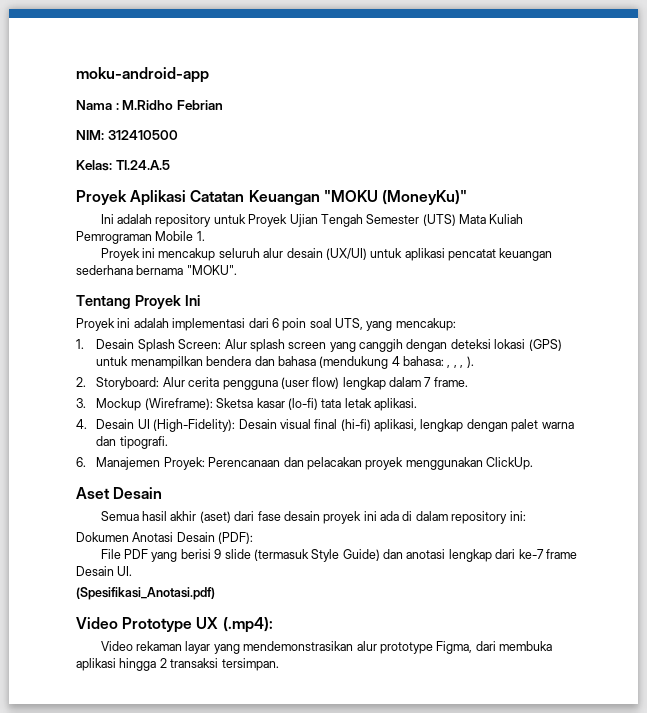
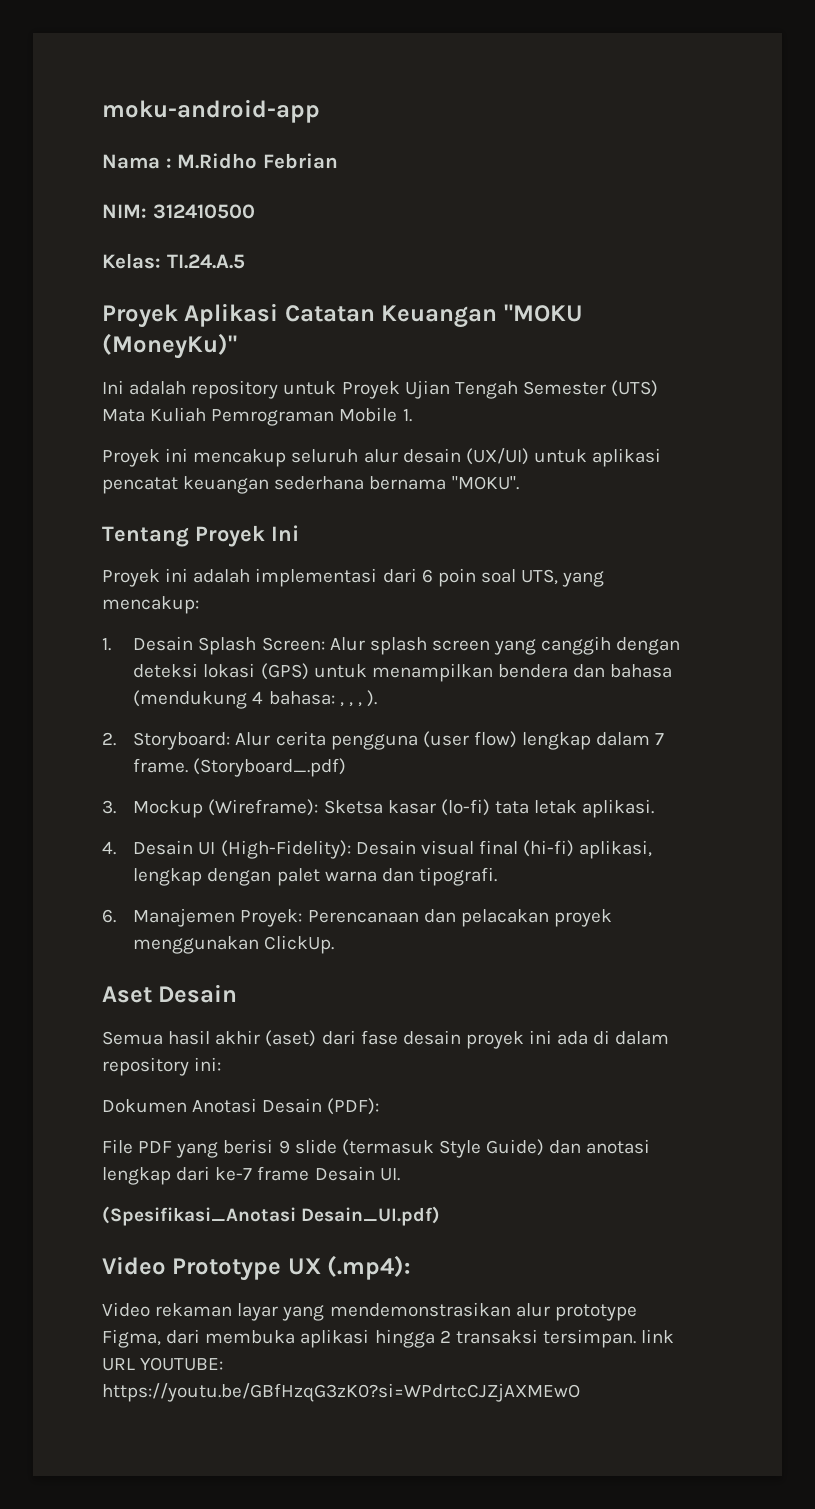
+ (Storyboard_.pdf)
- (Spesifikasi_Anotasi.pdf)
+ (Spesifikasi_Anotasi Desain_UI.pdf)
- Video rekaman layar yang mendemonstrasikan alur prototype Figma, dari membuka aplikasi hingga 2 transaksi tersimpan.
+ Video rekaman layar yang mendemonstrasikan alur prototype Figma, dari membuka aplikasi hingga 2 transaksi tersimpan. link URL YOUTUBE: https://youtu.be/GBfHzqG3zK0?si=WPdrtcCJZjAXMEwO

